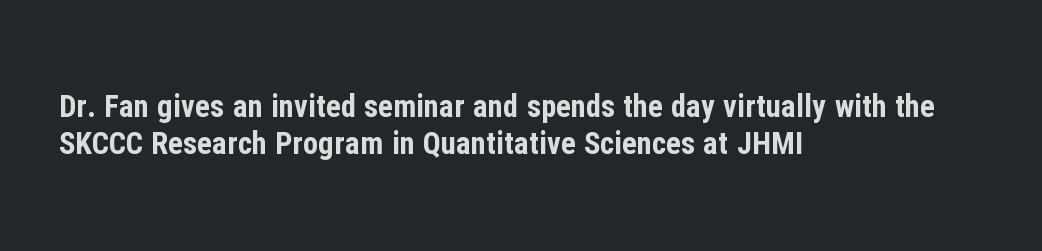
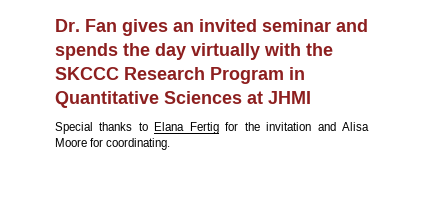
+ Special thanks to Elana Fertig for the invitation and Alisa Moore for coordinating.

